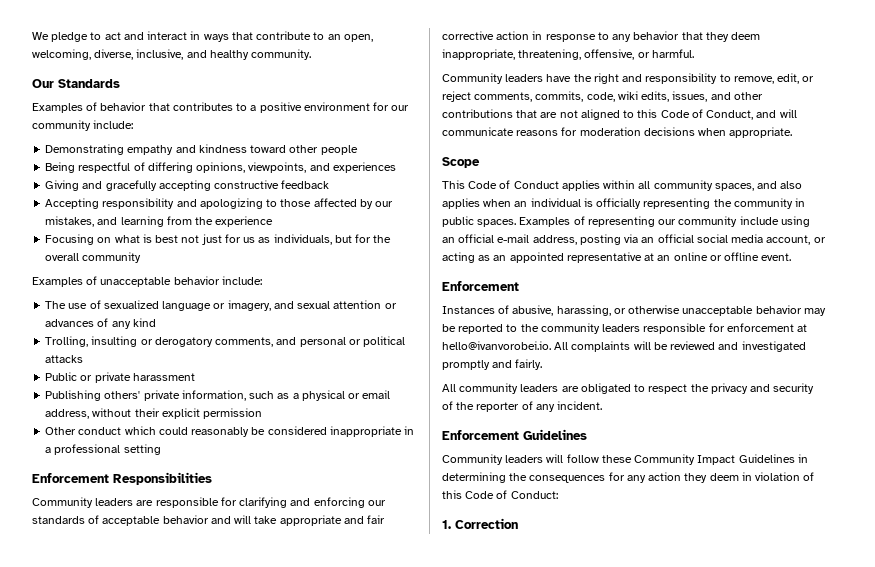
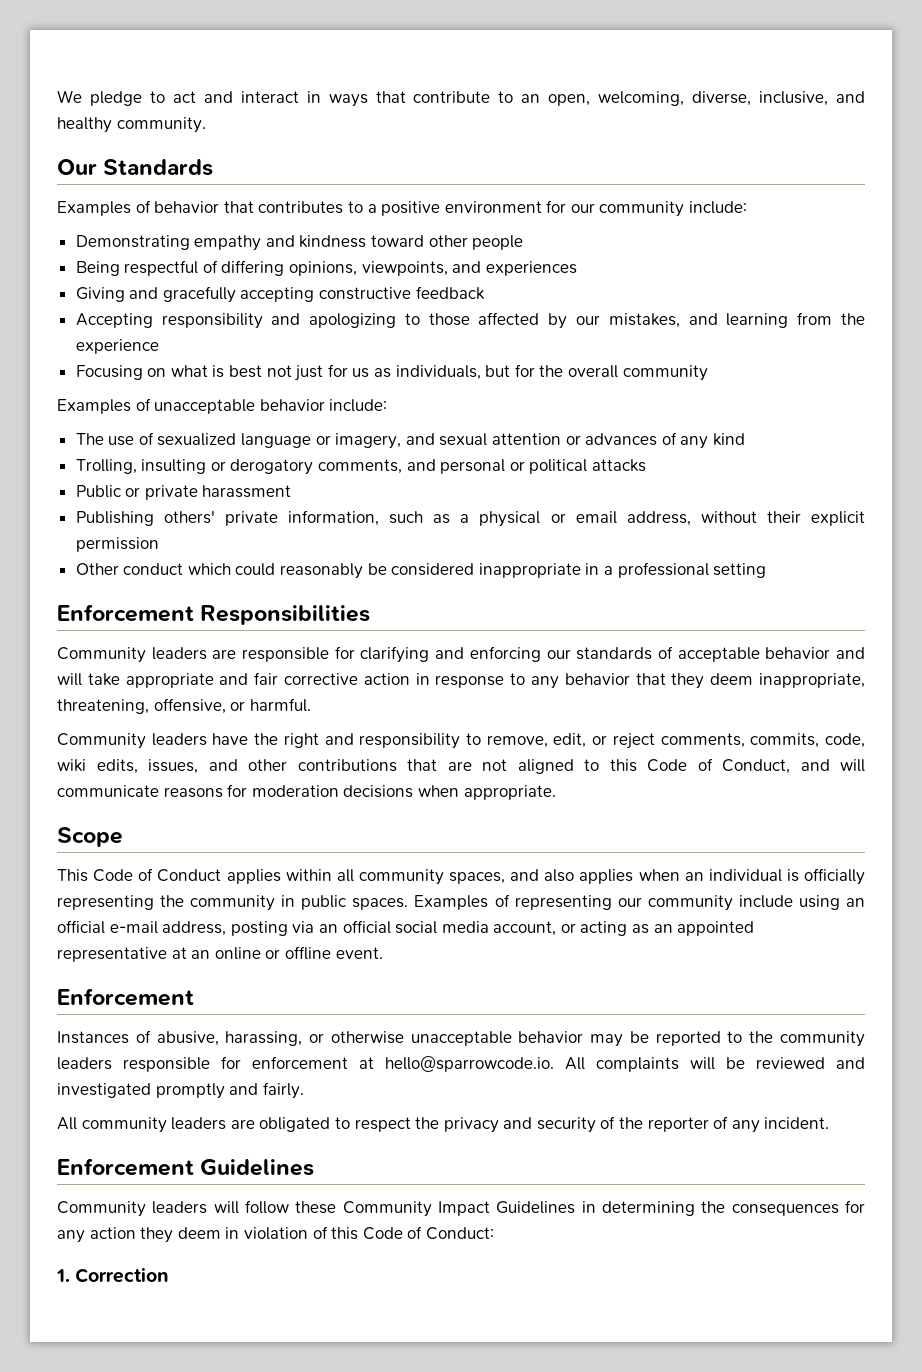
- Instances of abusive, harassing, or otherwise unacceptable behavior may be reported to the community leaders responsible for enforcement at hello@ivanvorobei.io. All complaints will be reviewed and investigated promptly and fairly.
+ Instances of abusive, harassing, or otherwise unacceptable behavior may be reported to the community leaders responsible for enforcement at hello@sparrowcode.io. All complaints will be reviewed and investigated promptly and fairly.

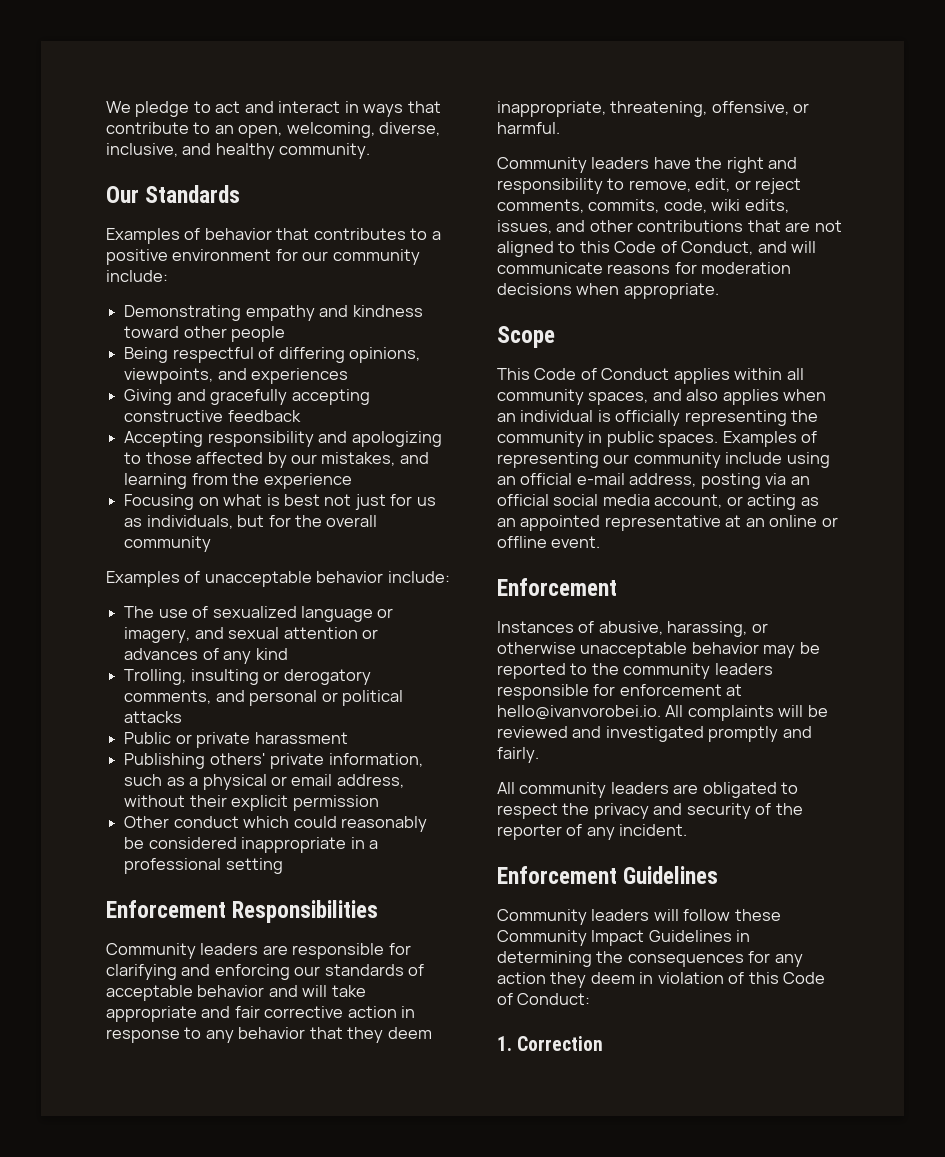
- Instances of abusive, harassing, or otherwise unacceptable behavior may be reported to the community leaders responsible for enforcement at hello@sparrowcode.io. All complaints will be reviewed and investigated promptly and fairly.
+ Instances of abusive, harassing, or otherwise unacceptable behavior may be reported to the community leaders responsible for enforcement at hello@ivanvorobei.io. All complaints will be reviewed and investigated promptly and fairly.

